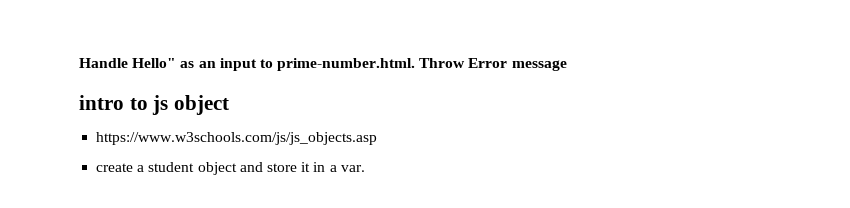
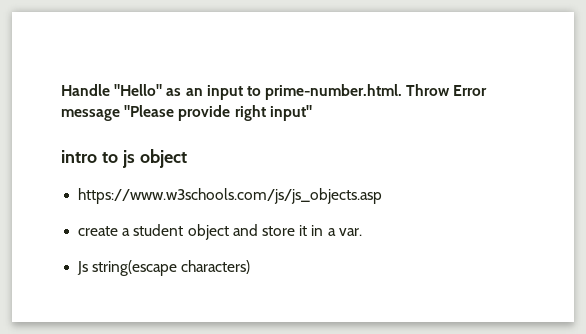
- Handle Hello" as an input to prime-number.html. Throw Error message
+ Handle "Hello" as an input to prime-number.html. Throw Error message "Please provide right input"
+ Js string(escape characters)

